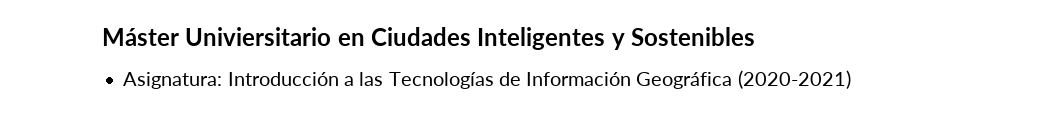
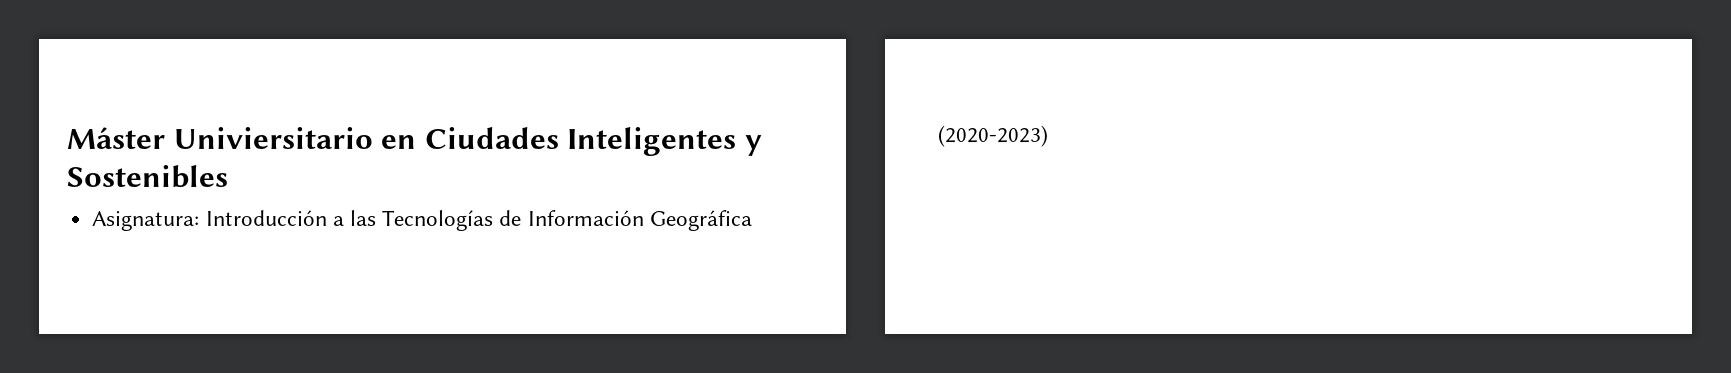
- Asignatura: Introducción a las Tecnologías de Información Geográfica (2020-2021)
+ Asignatura: Introducción a las Tecnologías de Información Geográfica (2020-2023)

